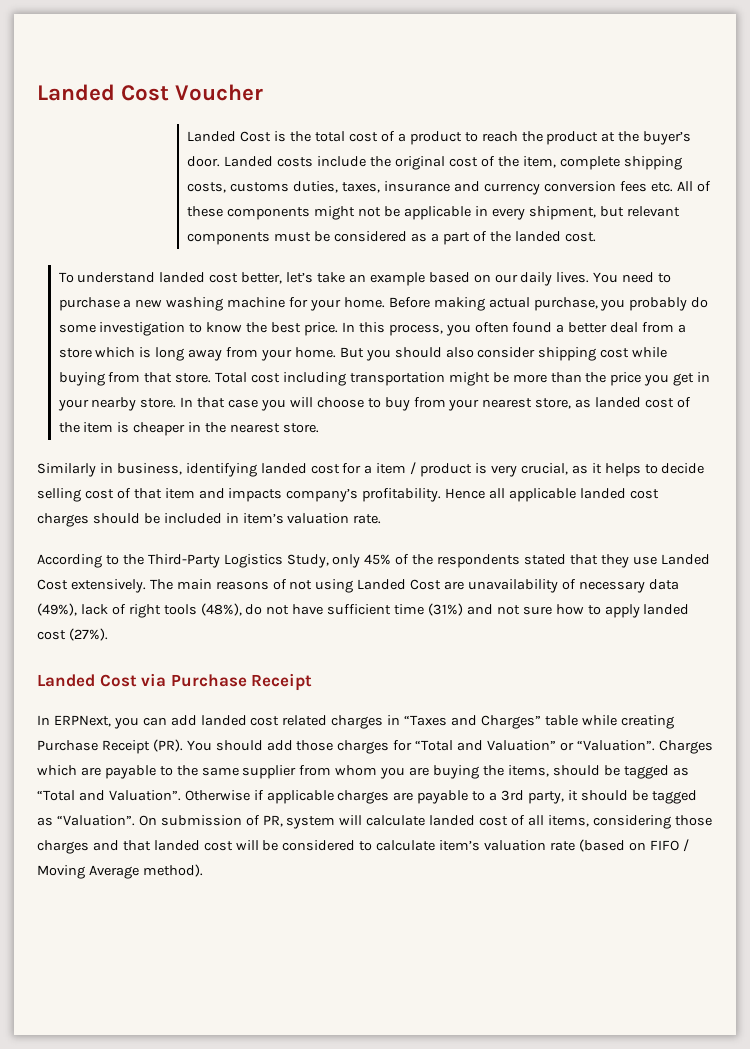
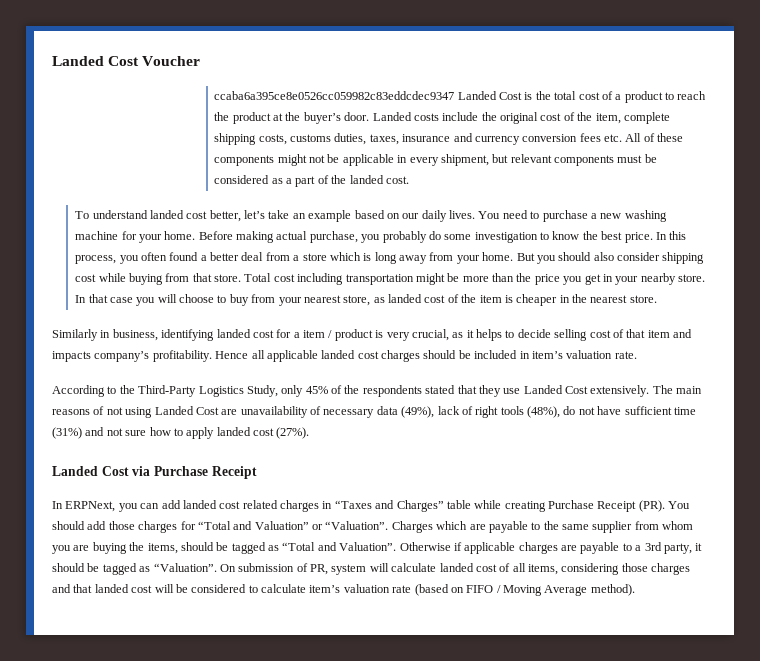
- Landed Cost is the total cost of a product to reach the product at the buyer’s door.
+ ccaba6a395ce8e0526cc059982c83eddcdec9347 Landed Cost is the total cost of a product to reach the product at the buyer’s door.

